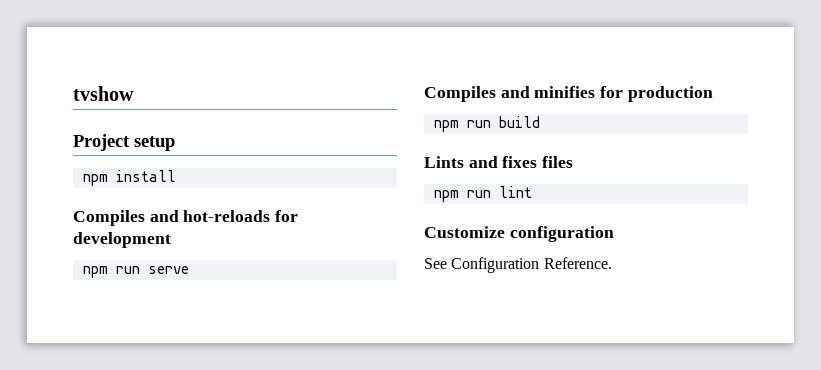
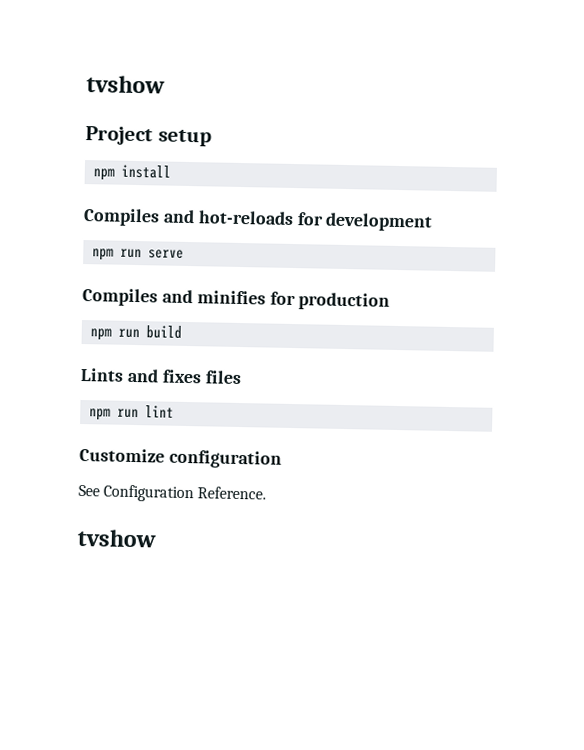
  See Configuration Reference.
+ tvshow

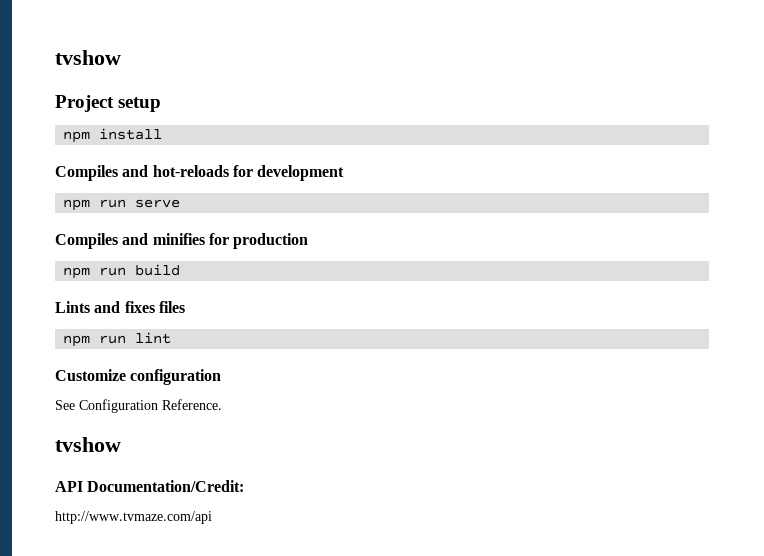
+ API Documentation/Credit:
+ http://www.tvmaze.com/api

